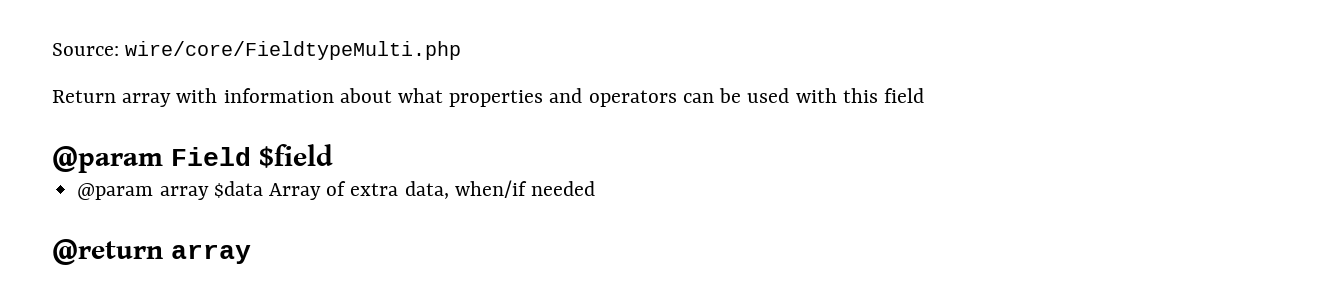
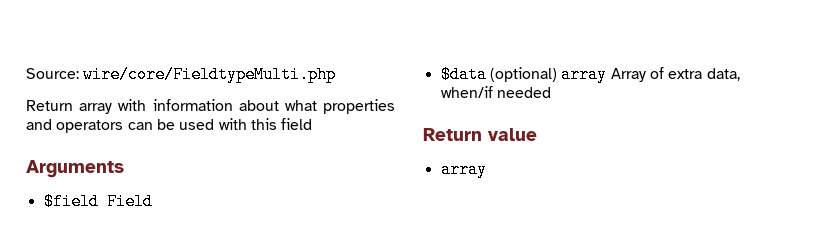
- @param Field $field
- @param array $data Array of extra data, when/if needed
+ Arguments
+ $field Field
+ $data (optional) array Array of extra data, when/if needed
- @return array
+ Return value
+ array

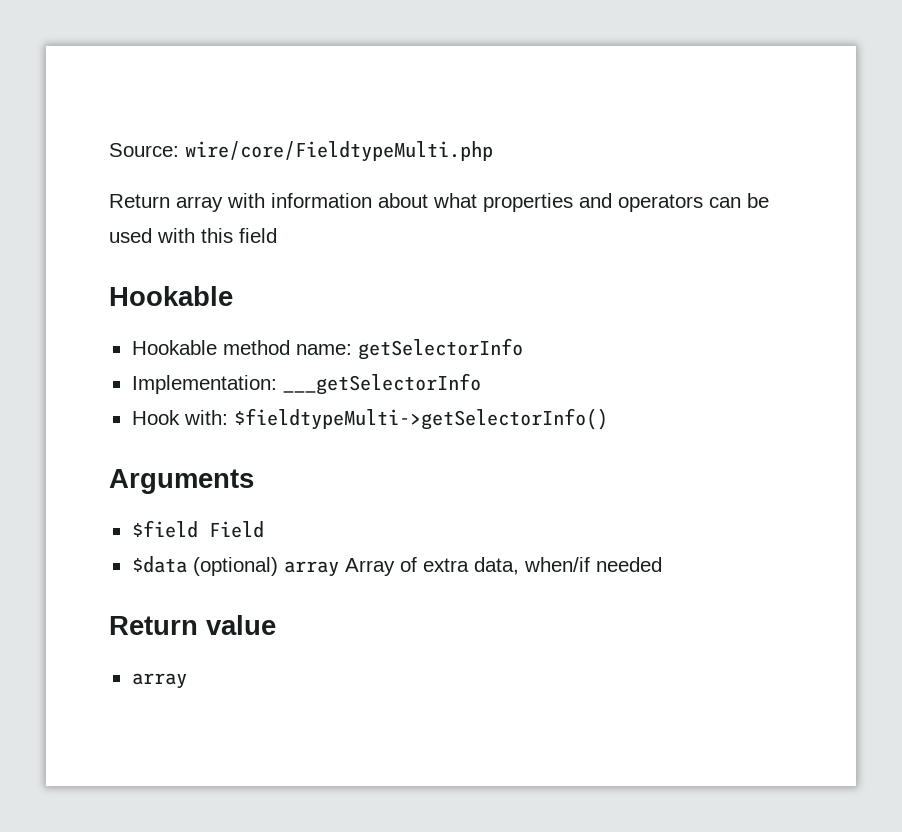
  Return array with information about what properties and operators can be used with this field
+ Hookable
+ Hookable method name: getSelectorInfo
+ Implementation: ___getSelectorInfo
+ Hook with: $fieldtypeMulti->getSelectorInfo()

